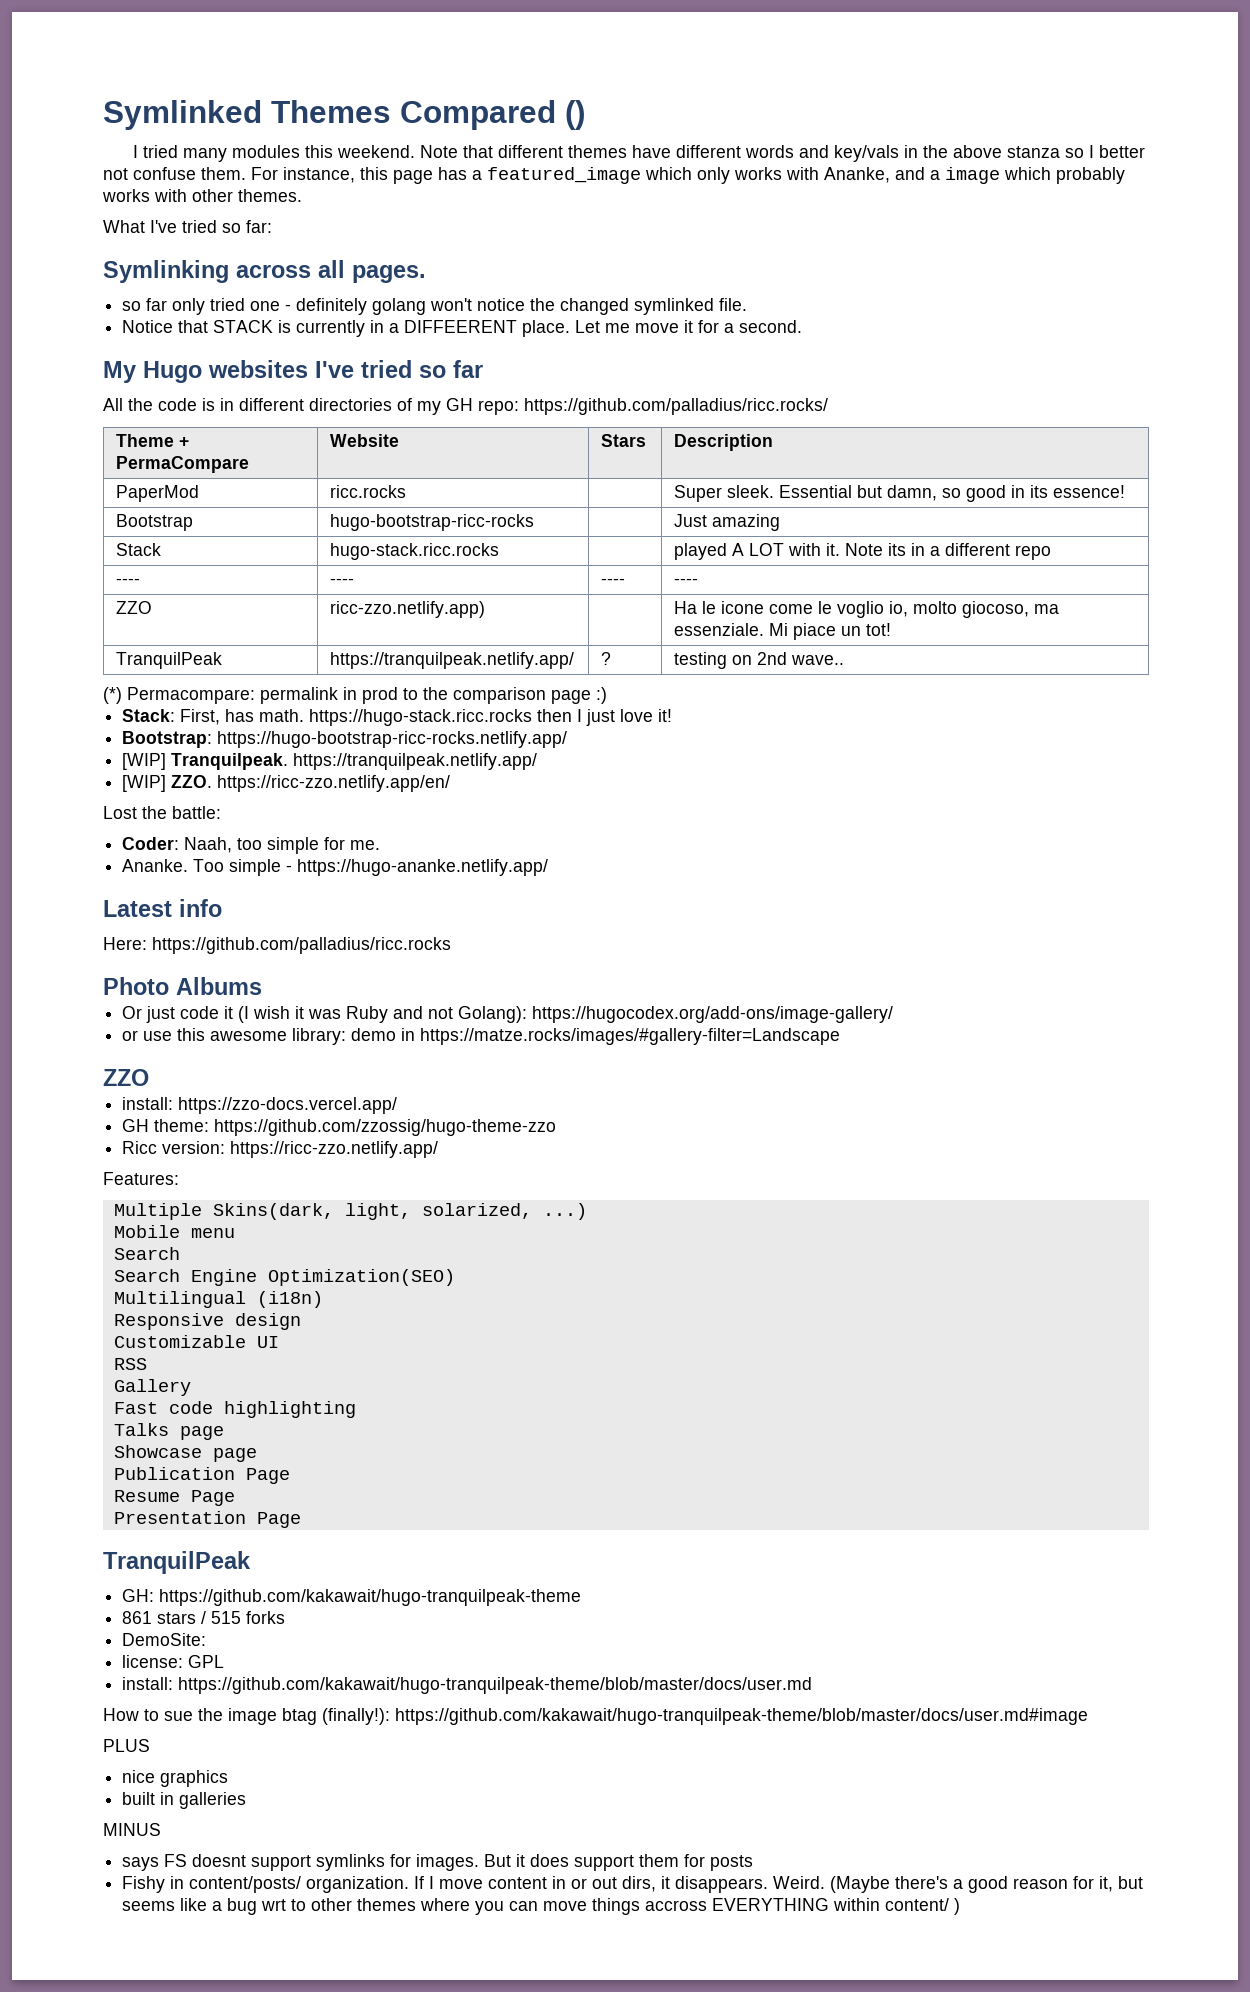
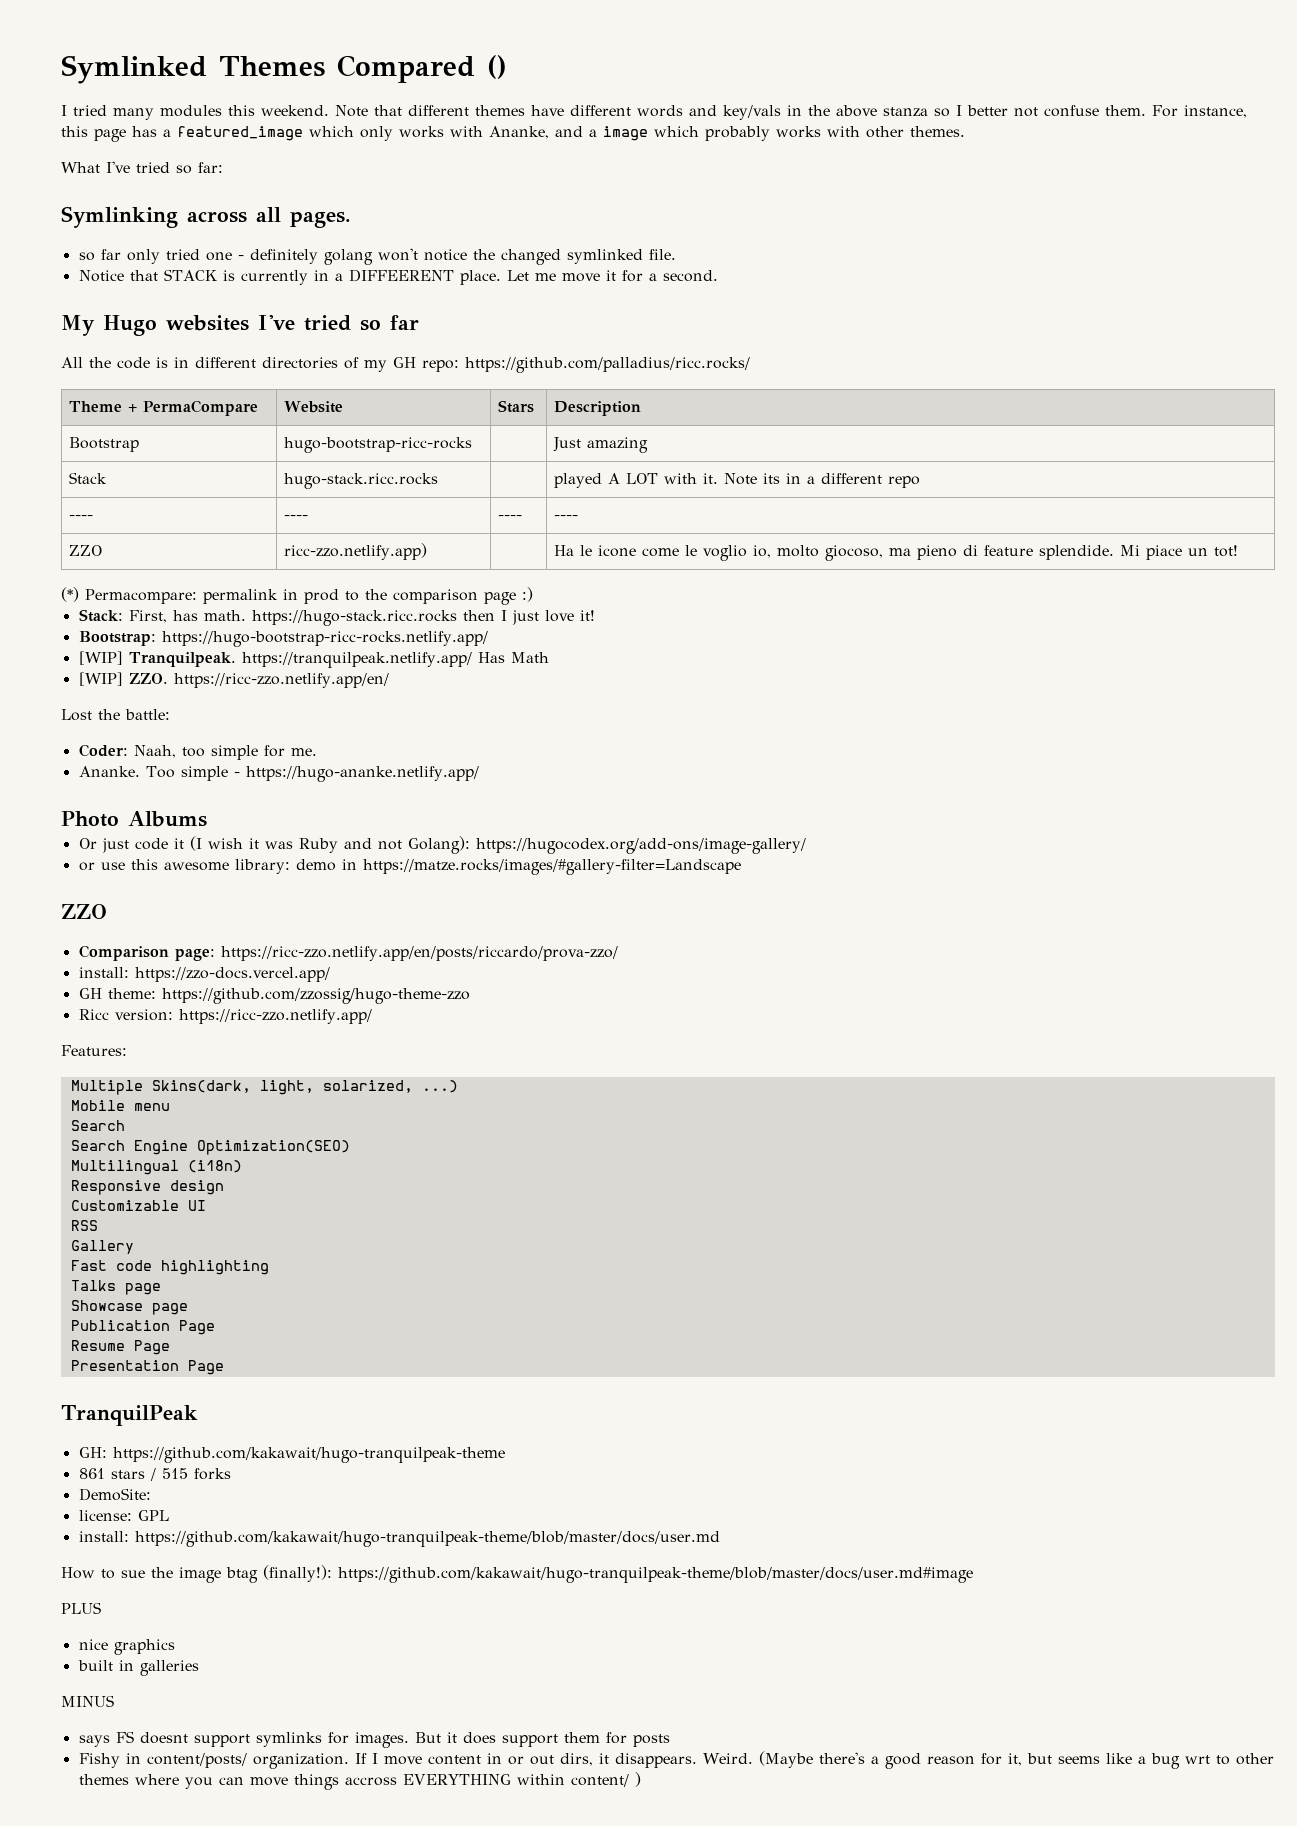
- PaperMod | ricc.rocks | | Super sleek. Essential but damn, so good in its essence!
- ZZO | ricc-zzo.netlify.app) | | Ha le icone come le voglio io, molto giocoso, ma essenziale. Mi piace un tot!
+ ZZO | ricc-zzo.netlify.app) | | Ha le icone come le voglio io, molto giocoso, ma pieno di feature splendide. Mi piace un tot!
- TranquilPeak | https://tranquilpeak.netlify.app/ | ? | testing on 2nd wave..
- [WIP] Tranquilpeak. https://tranquilpeak.netlify.app/
+ [WIP] Tranquilpeak. https://tranquilpeak.netlify.app/ Has Math
- Latest info
- Here: https://github.com/palladius/ricc.rocks
+ Comparison page: https://ricc-zzo.netlify.app/en/posts/riccardo/prova-zzo/

